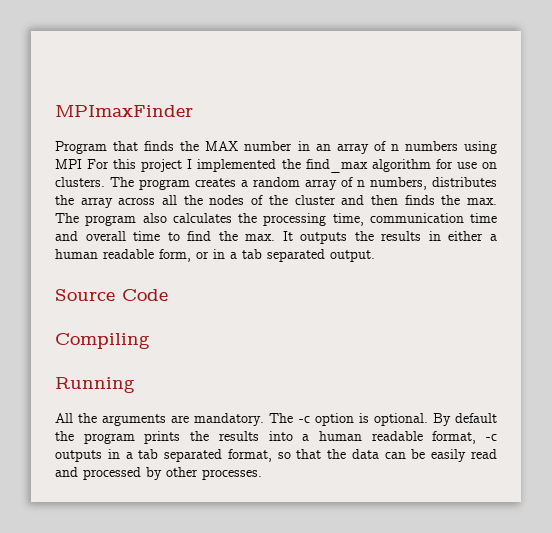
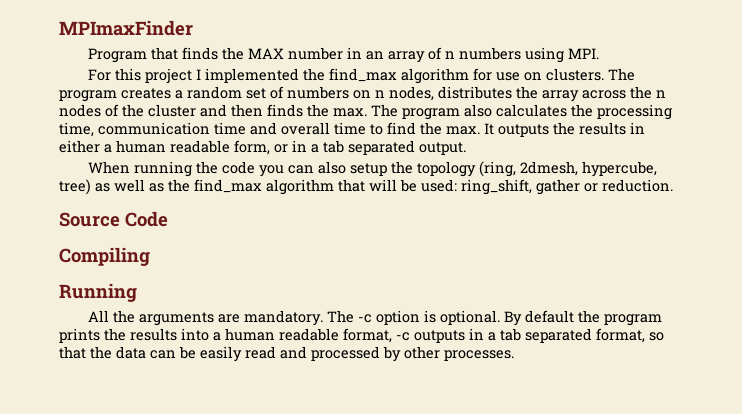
- Program that finds the MAX number in an array of n numbers using MPI For this project I implemented the find_max algorithm for use on clusters.
+ Program that finds the MAX number in an array of n numbers using MPI.
+ For this project I implemented the find_max algorithm for use on clusters.
- The program creates a random array of n numbers, distributes the array across all the nodes of the cluster and then finds the max. The program also calculates the processing time, communication time and overall time to find the max. It outputs the results in either a human readable form, or in a tab separated output.
+ The program creates a random set of numbers on n nodes, distributes the array across the n nodes of the cluster and then finds the max. The program also calculates the processing time, communication time and overall time to find the max. It outputs the results in either a human readable form, or in a tab separated output.
+ When running the code you can also setup the topology (ring, 2dmesh, hypercube, tree) as well as the find_max algorithm that will be used: ring_shift, gather or reduction.

